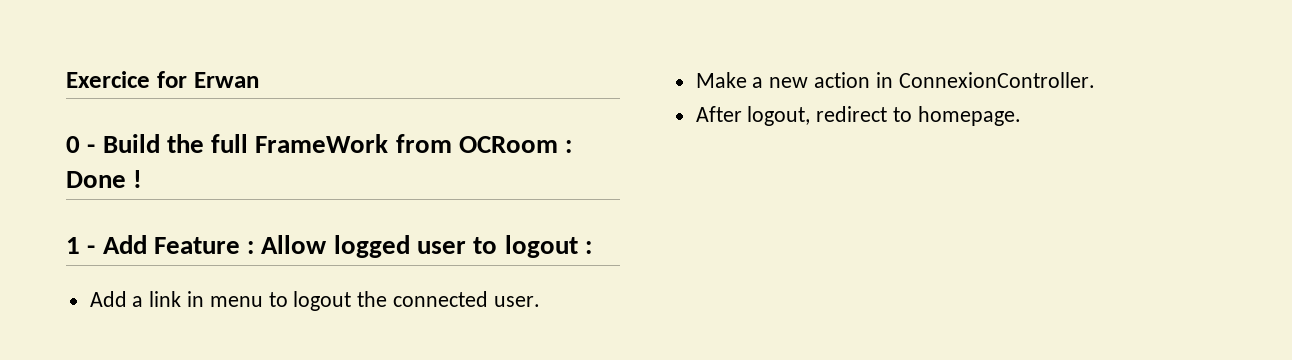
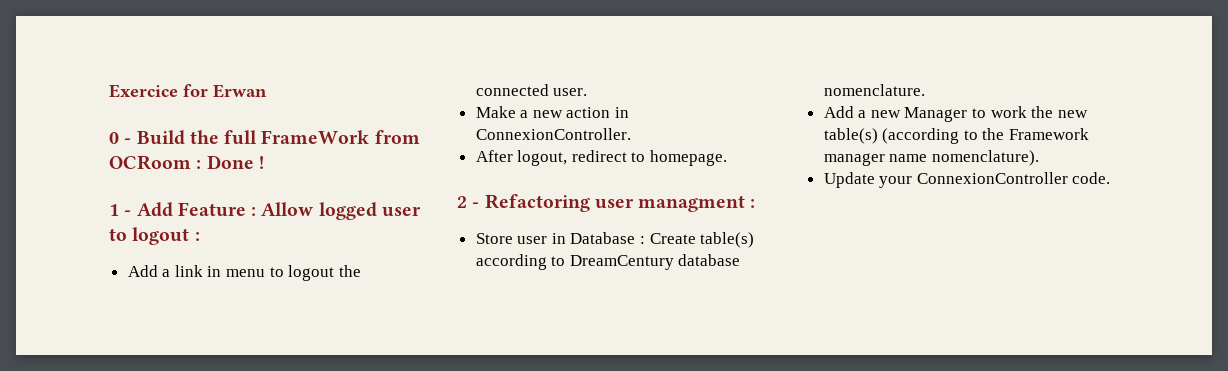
+ 2 - Refactoring user managment :
+ Store user in Database : Create table(s) according to DreamCentury database nomenclature.
+ Add a new Manager to work the new table(s) (according to the Framework manager name nomenclature).
+ Update your ConnexionController code.

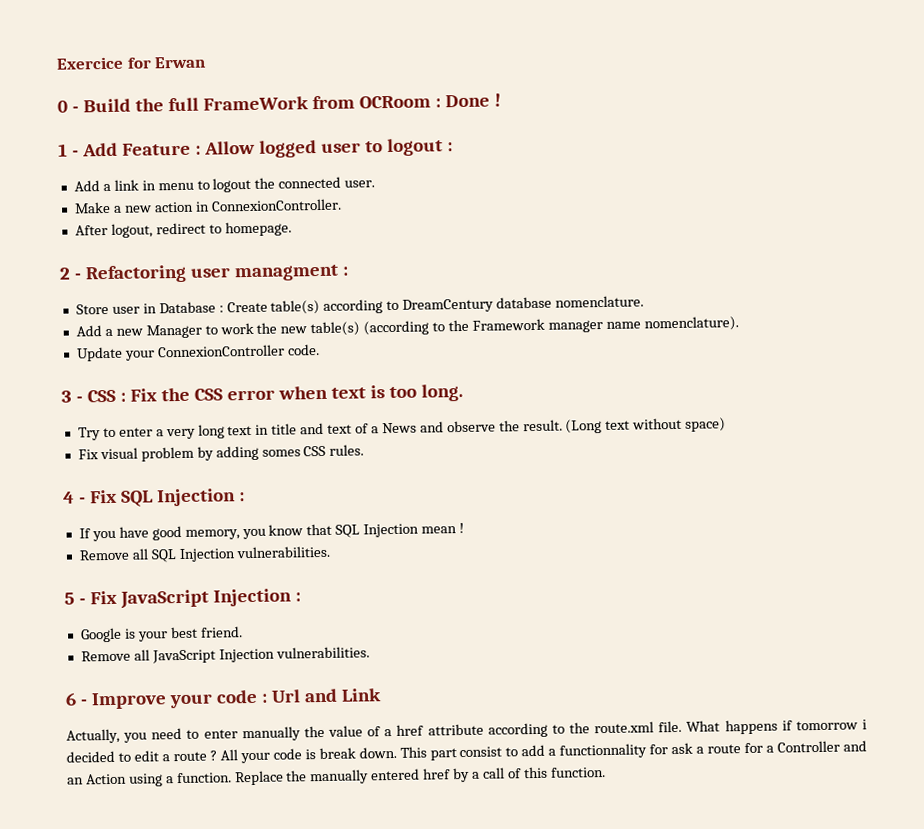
+ 3 - CSS : Fix the CSS error when text is too long.
+ Try to enter a very long text in title and text of a News and observe the result. (Long text without space)
+ Fix visual problem by adding somes CSS rules.
+ 4 - Fix SQL Injection :
+ If you have good memory, you know that SQL Injection mean !
+ Remove all SQL Injection vulnerabilities.
+ 5 - Fix JavaScript Injection :
+ Google is your best friend.
+ Remove all JavaScript Injection vulnerabilities.
+ 6 - Improve your code : Url and Link
+ Actually, you need to enter manually the value of a href attribute according to the route.xml file. What happens if tomorrow i decided to edit a route ? All your code is break down. This part consist to add a functionnality for ask a route for a Controller and an Action using a function. Replace the manually entered href by a call of this function.

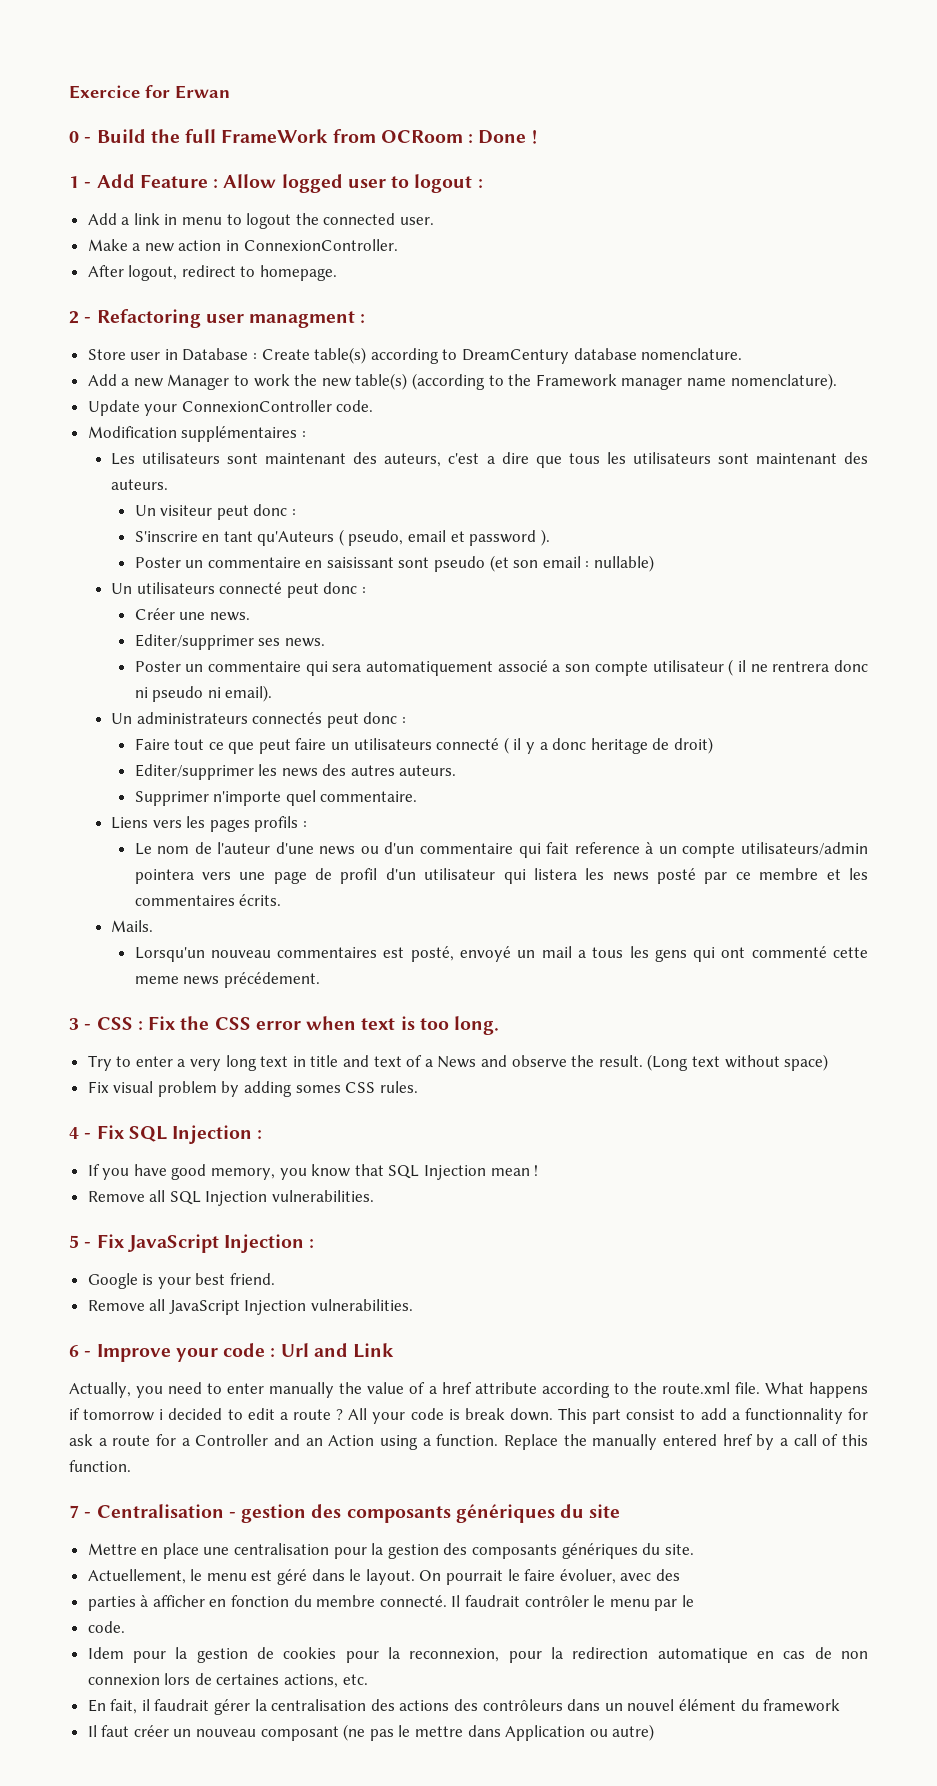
+ Modification supplémentaires :
+ Les utilisateurs sont maintenant des auteurs, c'est a dire que tous les utilisateurs sont maintenant des auteurs.
+ Un visiteur peut donc :
+ S'inscrire en tant qu'Auteurs ( pseudo, email et password ).
+ Poster un commentaire en saisissant sont pseudo (et son email : nullable)
+ Un utilisateurs connecté peut donc :
+ Créer une news.
+ Editer/supprimer ses news.
+ Poster un commentaire qui sera automatiquement associé a son compte utilisateur ( il ne rentrera donc ni pseudo ni email).
+ Un administrateurs connectés peut donc :
+ Faire tout ce que peut faire un utilisateurs connecté ( il y a donc heritage de droit)
+ Editer/supprimer les news des autres auteurs.
+ Supprimer n'importe quel commentaire.
+ Liens vers les pages profils :
+ Le nom de l'auteur d'une news ou d'un commentaire qui fait reference à un compte utilisateurs/admin pointera vers une page de profil d'un utilisateur qui listera les news posté par ce membre et les commentaires écrits.
+ Mails.
+ Lorsqu'un nouveau commentaires est posté, envoyé un mail a tous les gens qui ont commenté cette meme news précédement.
+ 7 - Centralisation - gestion des composants génériques du site
+ Mettre en place une centralisation pour la gestion des composants génériques du site.
+ Actuellement, le menu est géré dans le layout. On pourrait le faire évoluer, avec des
+ parties à afficher en fonction du membre connecté. Il faudrait contrôler le menu par le
+ code.
+ Idem pour la gestion de cookies pour la reconnexion, pour la redirection automatique en cas de non connexion lors de certaines actions, etc.
+ En fait, il faudrait gérer la centralisation des actions des contrôleurs dans un nouvel élément du framework
+ Il faut créer un nouveau composant (ne pas le mettre dans Application ou autre)

